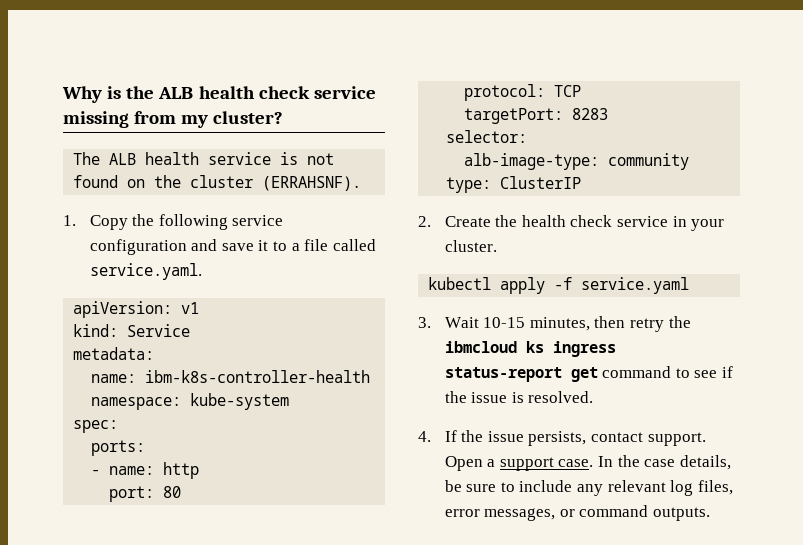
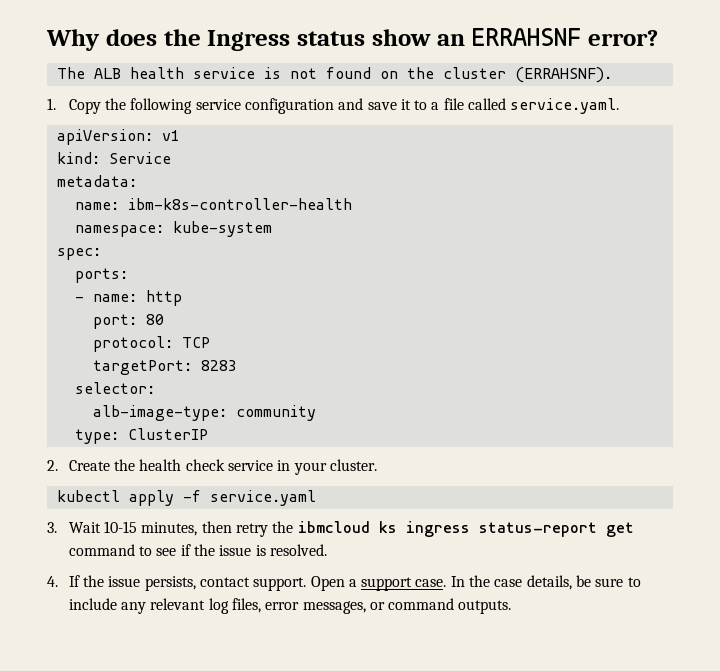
- Why is the ALB health check service missing from my cluster?
+ Why does the Ingress status show an ERRAHSNF error?

